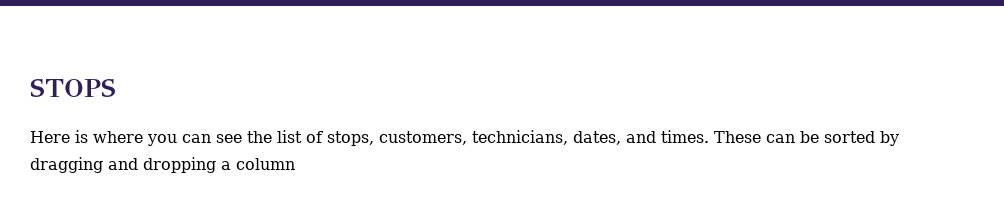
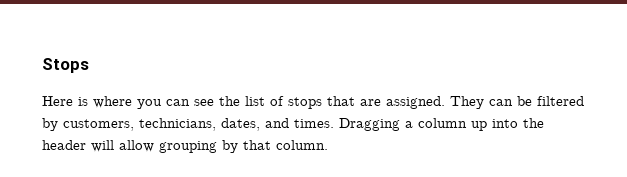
- STOPS
+ Stops
- Here is where you can see the list of stops, customers, technicians, dates, and times.
+ Here is where you can see the list of stops that are assigned. They can be filtered by customers, technicians, dates, and times.
- These can be sorted by dragging and dropping a column
+ Dragging a column up into the header will allow grouping by that column.

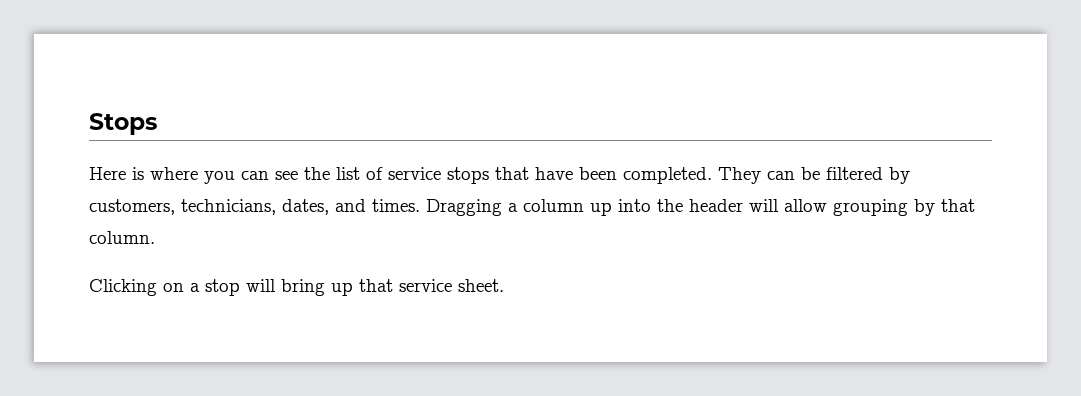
- Here is where you can see the list of stops that are assigned.
+ Here is where you can see the list of service stops that have been completed.
+ Clicking on a stop will bring up that service sheet.

